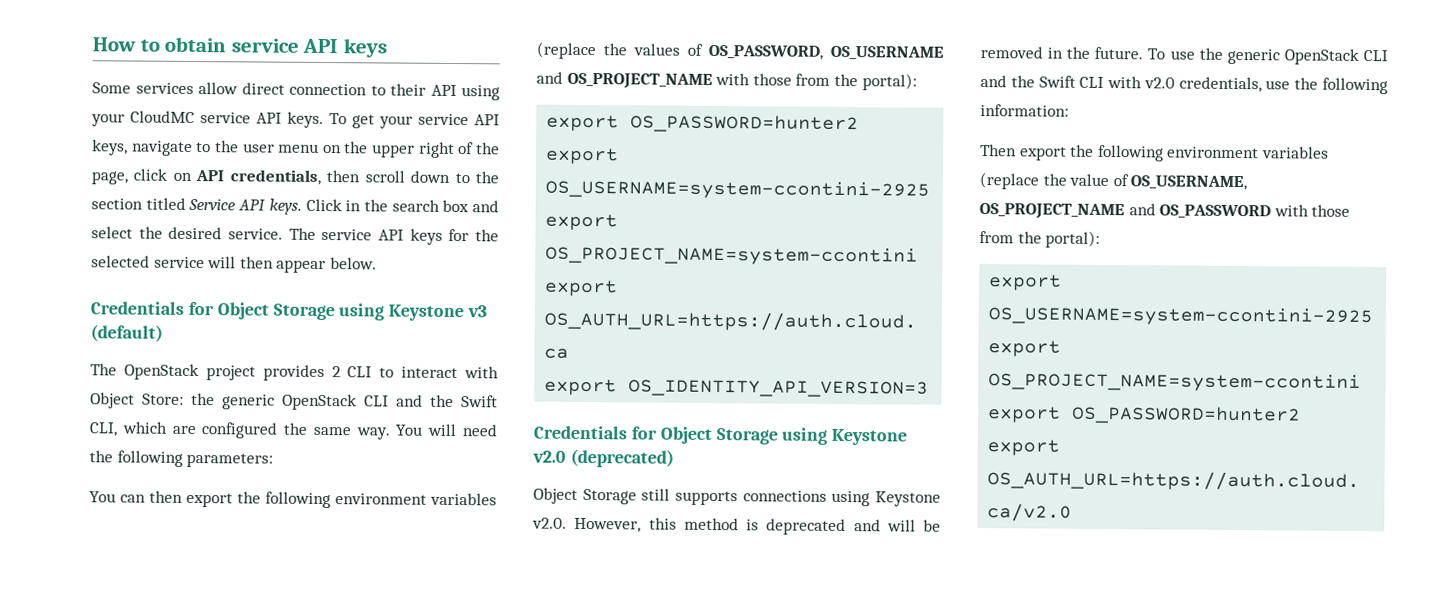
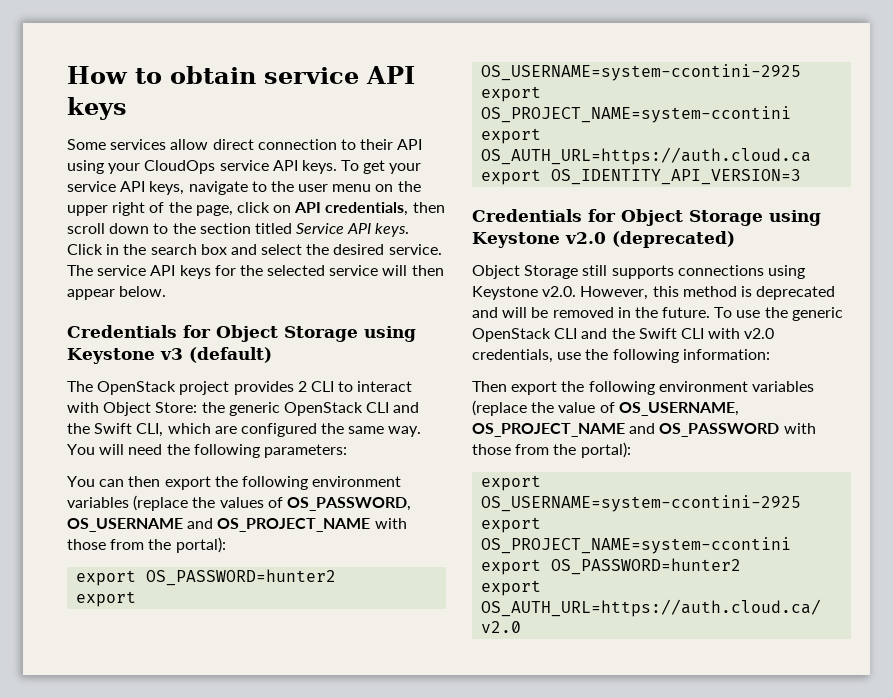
- Some services allow direct connection to their API using your CloudMC service API keys.
+ Some services allow direct connection to their API using your CloudOps service API keys.

